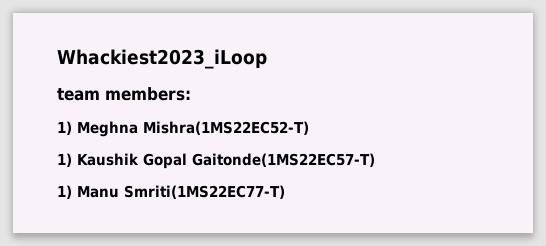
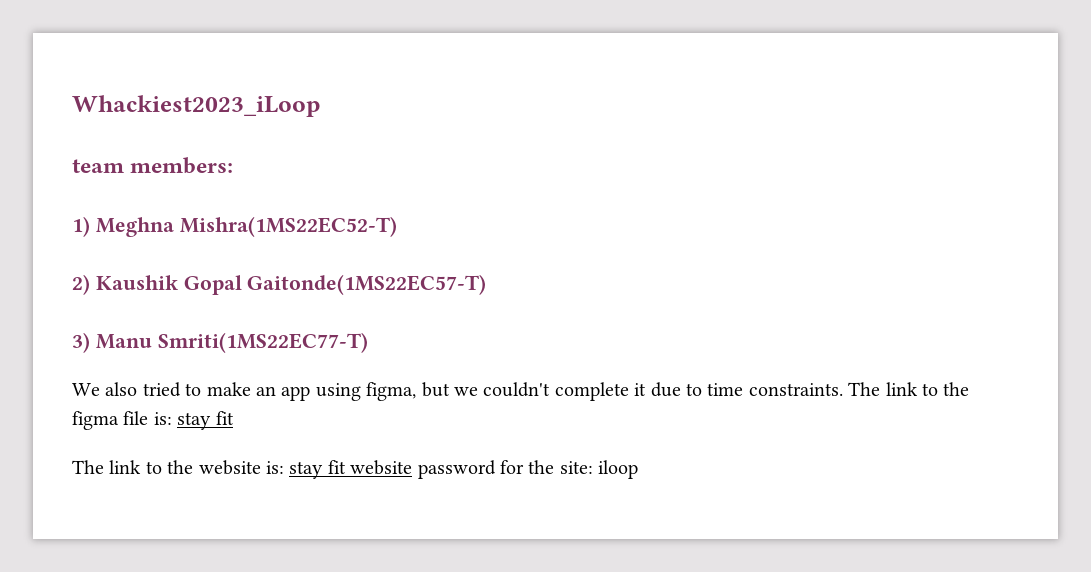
- 1) Kaushik Gopal Gaitonde(1MS22EC57-T)
+ 2) Kaushik Gopal Gaitonde(1MS22EC57-T)
- 1) Manu Smriti(1MS22EC77-T)
+ 3) Manu Smriti(1MS22EC77-T)
+ We also tried to make an app using figma, but we couldn't complete it due to time constraints. The link to the figma file is: stay fit
+ The link to the website is: stay fit website password for the site: iloop

